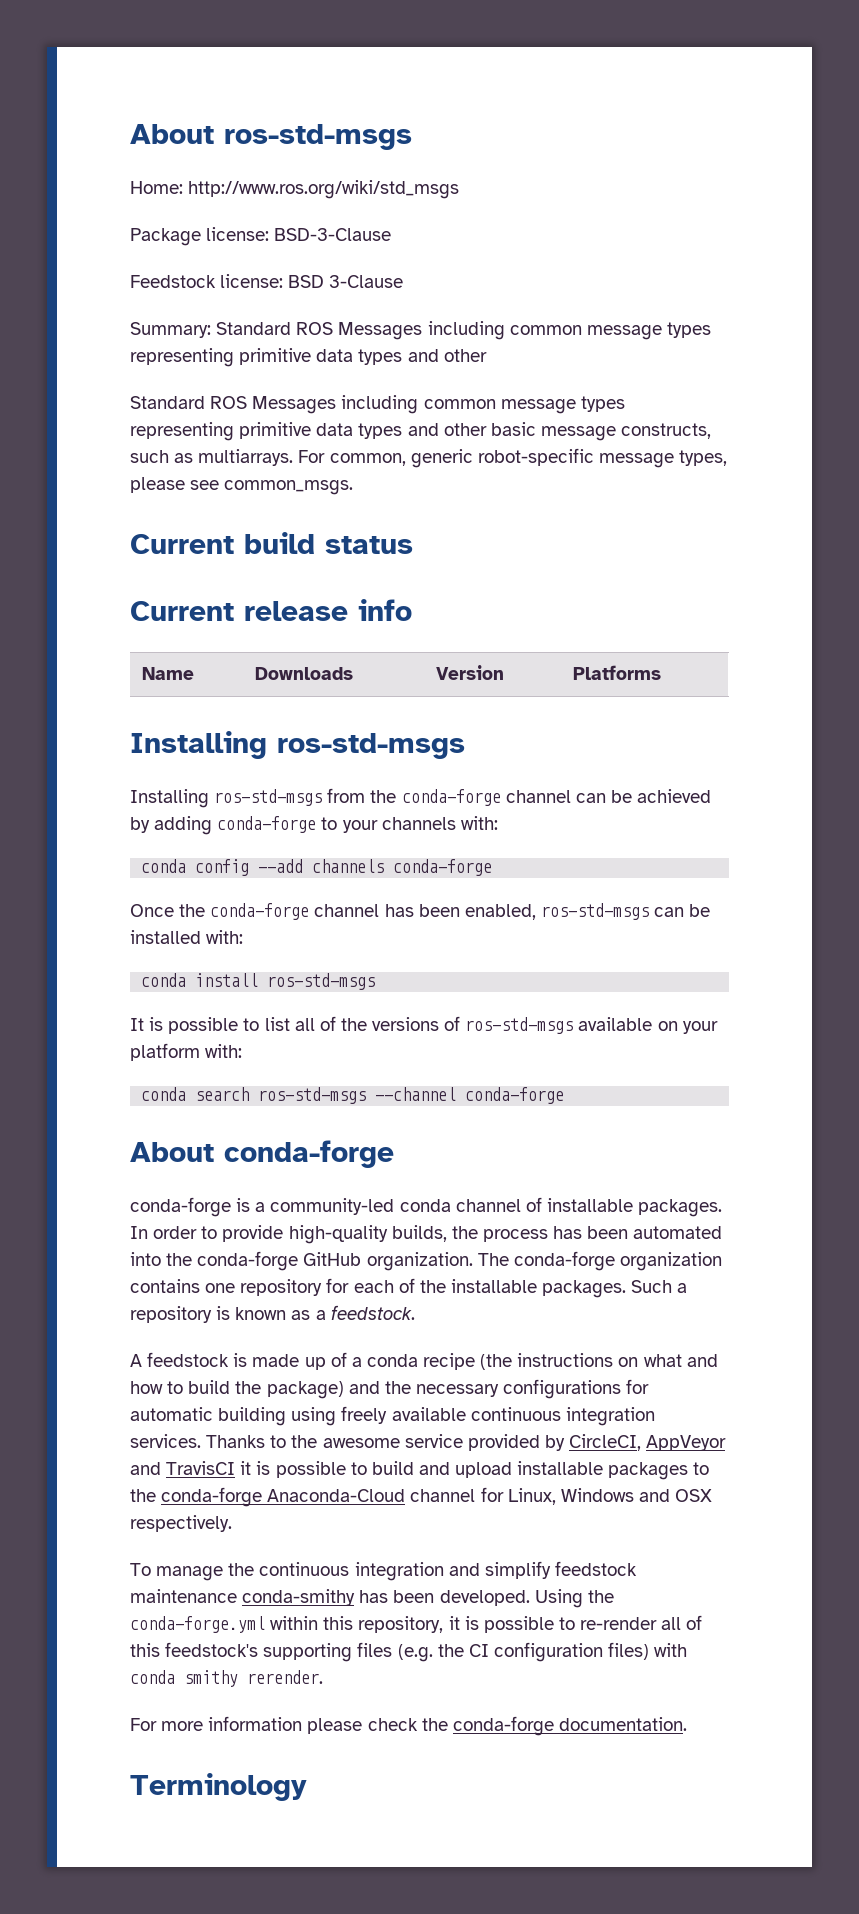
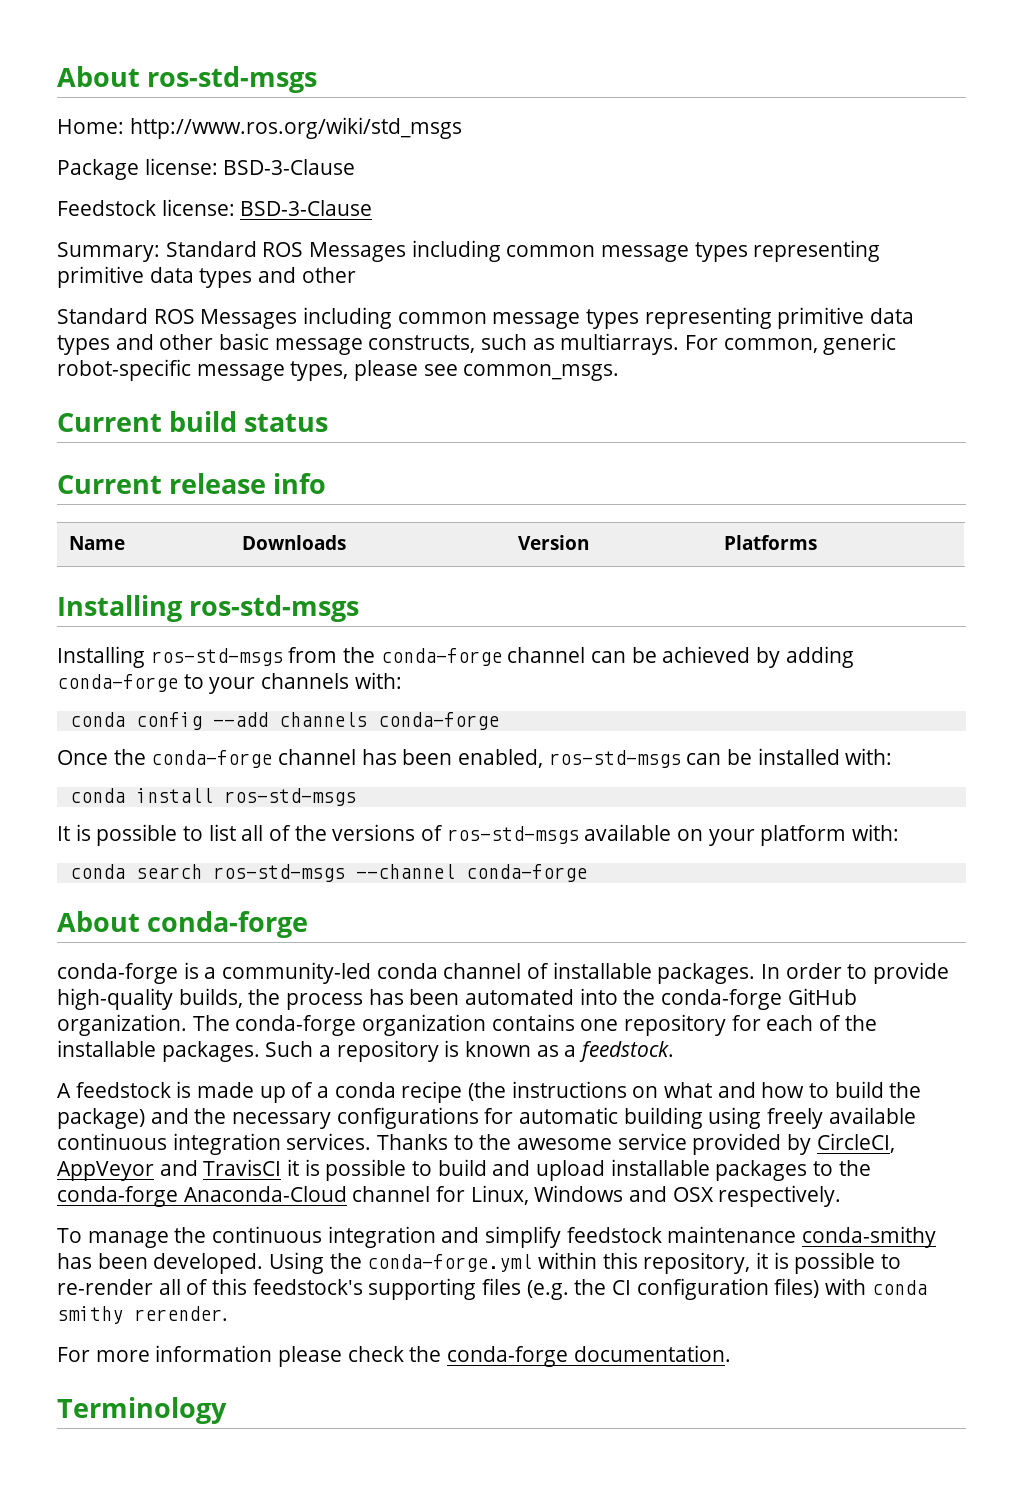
- Feedstock license: BSD 3-Clause
+ Feedstock license: BSD-3-Clause

